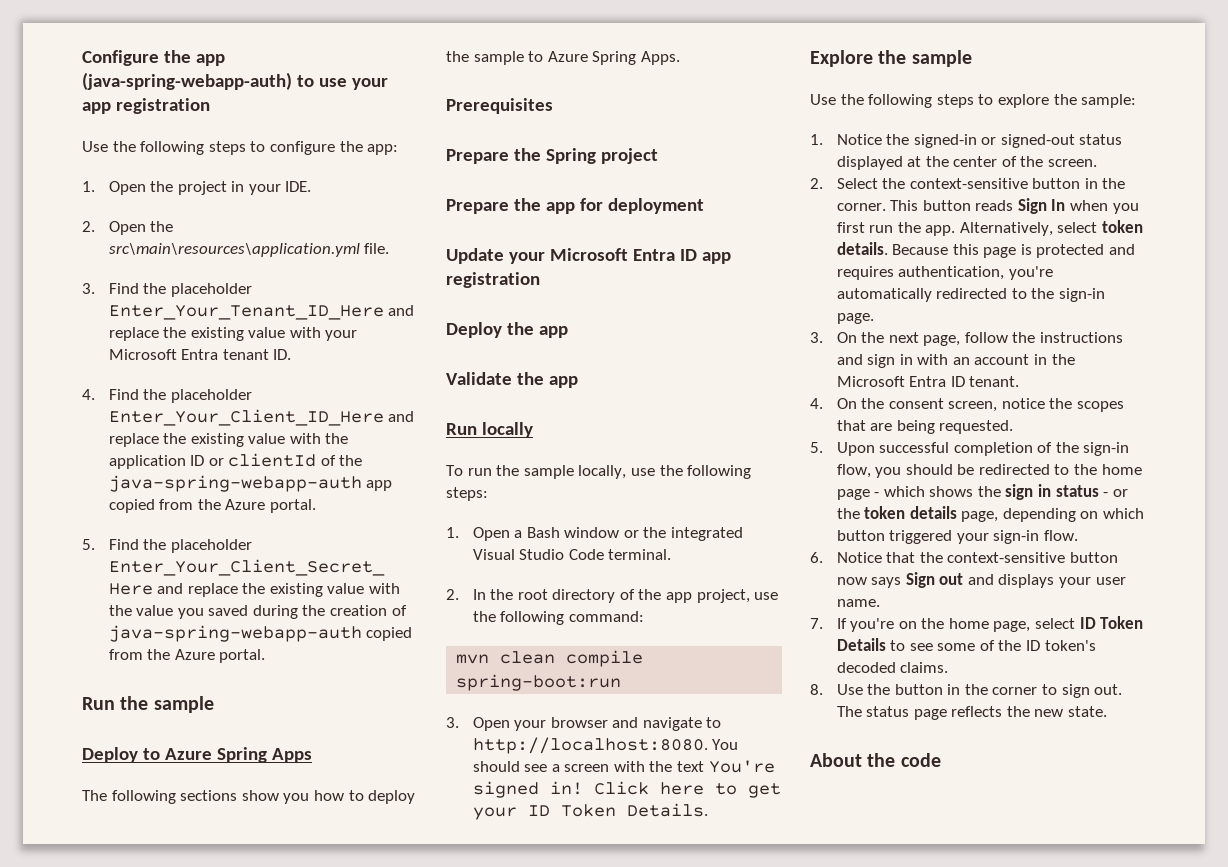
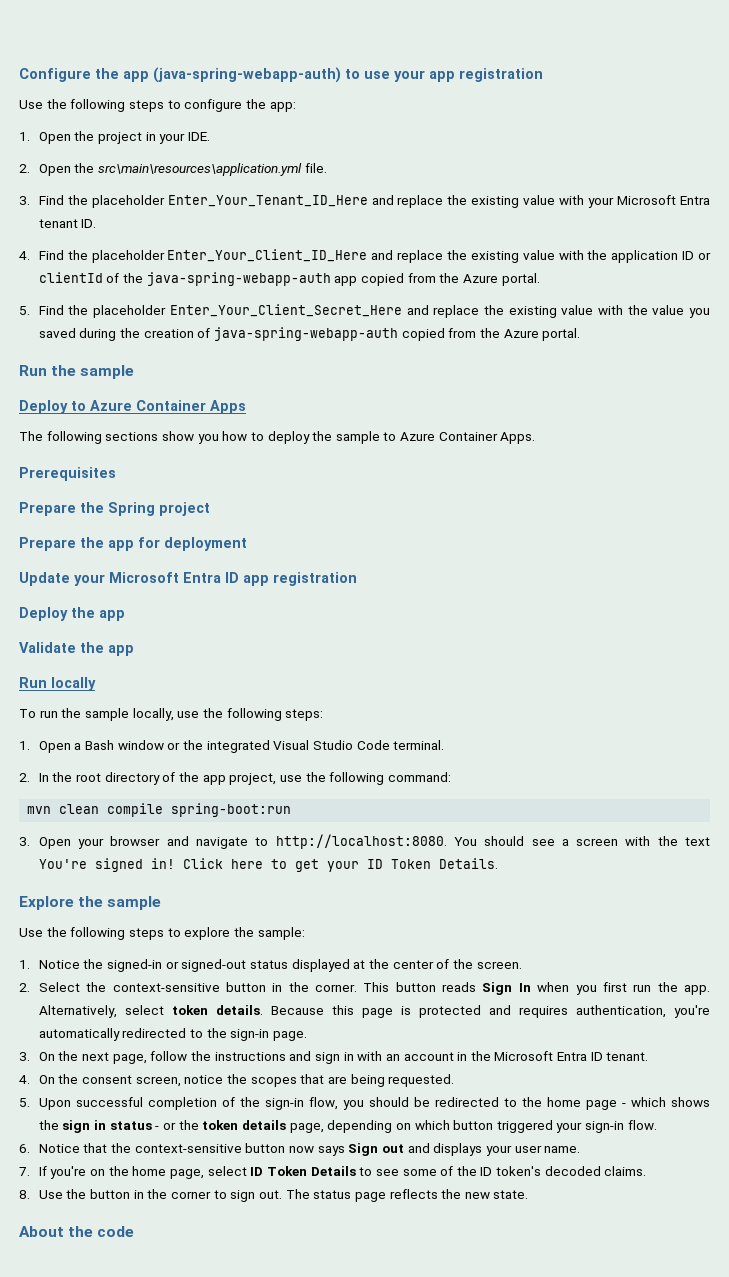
- Deploy to Azure Spring Apps
+ Deploy to Azure Container Apps
- The following sections show you how to deploy the sample to Azure Spring Apps.
+ The following sections show you how to deploy the sample to Azure Container Apps.

